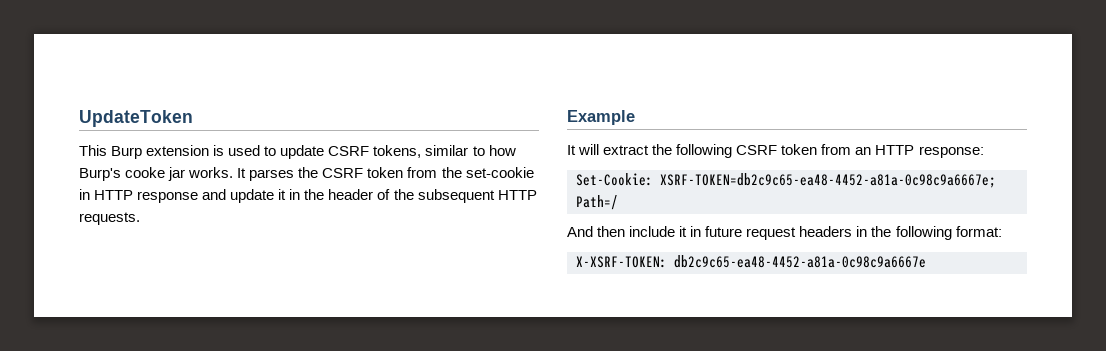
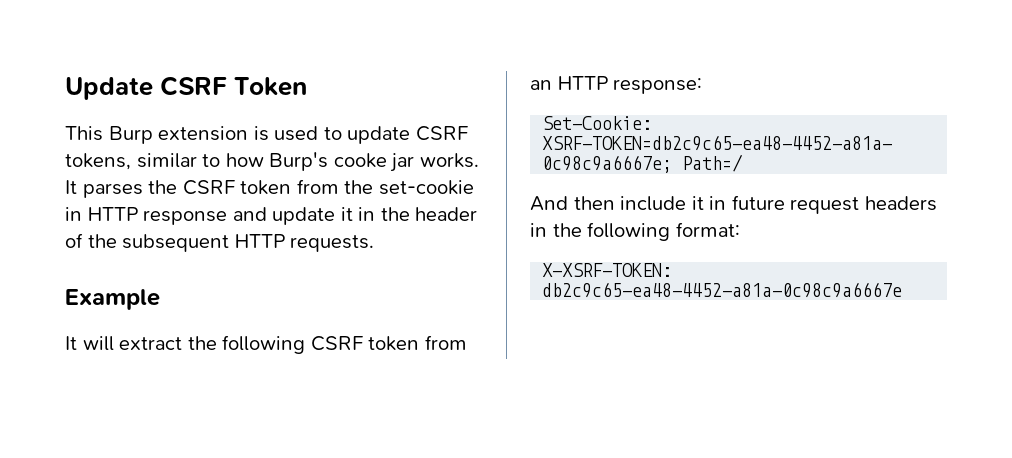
- UpdateToken
+ Update CSRF Token

